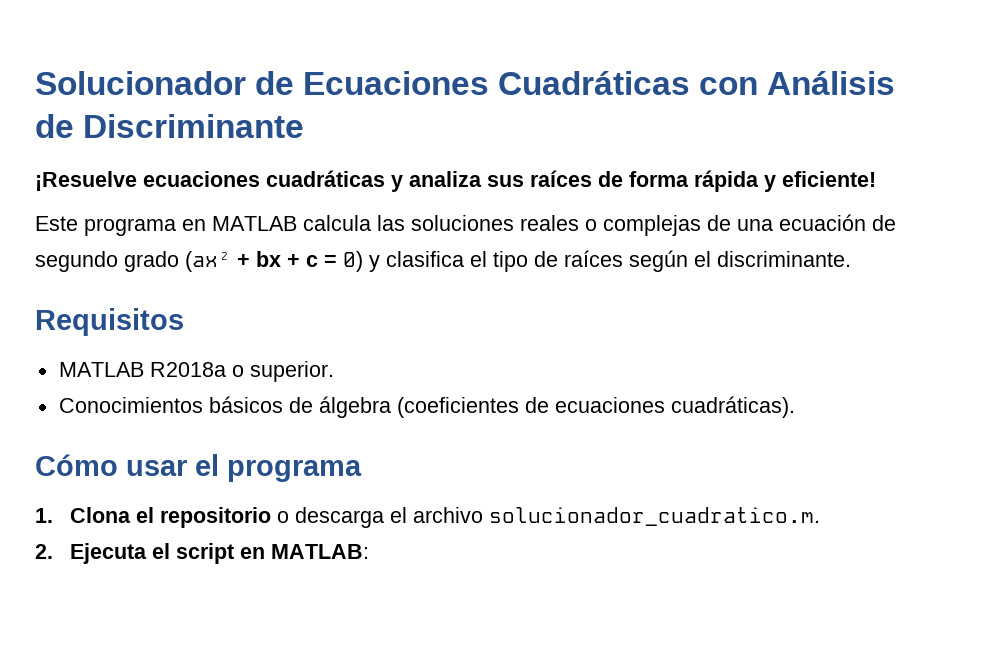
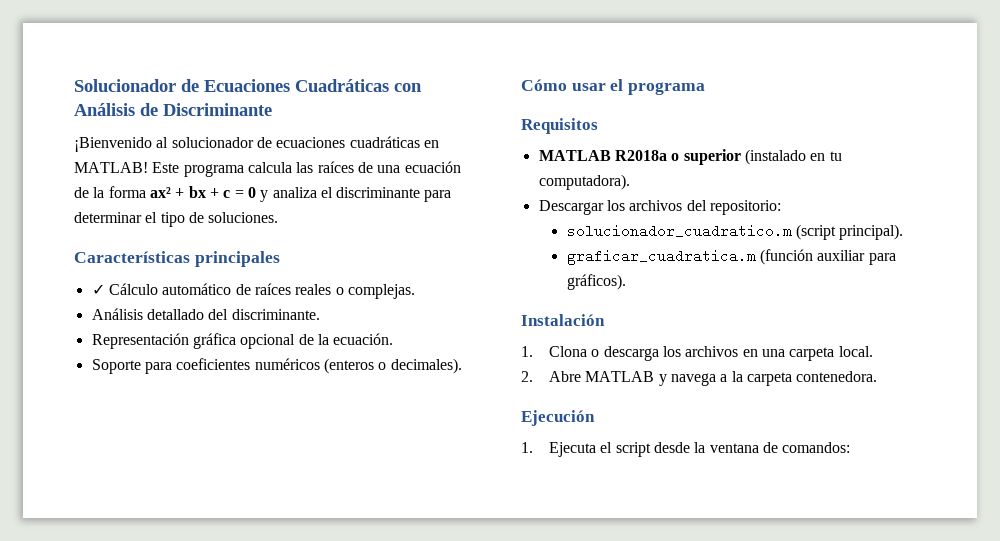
- ¡Resuelve ecuaciones cuadráticas y analiza sus raíces de forma rápida y eficiente!
- Este programa en MATLAB calcula las soluciones reales o complejas de una ecuación de segundo grado (ax² + bx + c = 0) y clasifica el tipo de raíces según el discriminante.
+ ¡Bienvenido al solucionador de ecuaciones cuadráticas en MATLAB! Este programa calcula las raíces de una ecuación de la forma ax² + bx + c = 0 y analiza el discriminante para determinar el tipo de soluciones.
+ Características principales
+ ✓ Cálculo automático de raíces reales o complejas.
+ Análisis detallado del discriminante.
+ Representación gráfica opcional de la ecuación.
+ Soporte para coeficientes numéricos (enteros o decimales).
+ Cómo usar el programa
  Requisitos
- MATLAB R2018a o superior.
- Conocimientos básicos de álgebra (coeficientes de ecuaciones cuadráticas).
- Cómo usar el programa
- 1. Clona el repositorio o descarga el archivo solucionador_cuadratico.m.
- 2. Ejecuta el script en MATLAB:
+ MATLAB R2018a o superior (instalado en tu computadora).
+ Descargar los archivos del repositorio:
+ solucionador_cuadratico.m (script principal).
+ graficar_cuadratica.m (función auxiliar para gráficos).
+ Instalación
+ 1. Clona o descarga los archivos en una carpeta local.
+ 2. Abre MATLAB y navega a la carpeta contenedora.
+ Ejecución
+ 1. Ejecuta el script desde la ventana de comandos:

